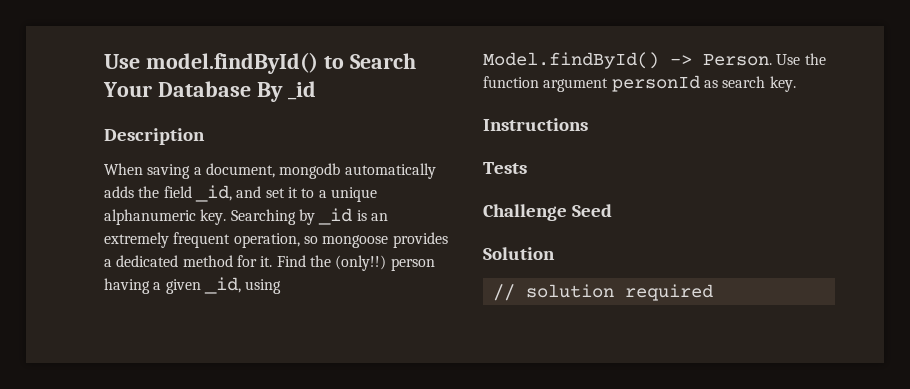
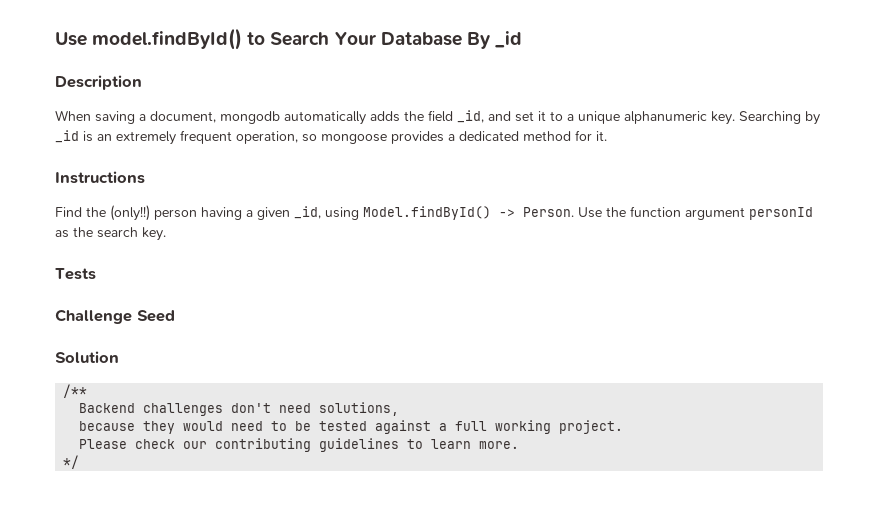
- Searching by _id is an extremely frequent operation, so mongoose provides a dedicated method for it. Find the (only!!) person having a given _id, using Model.findById() -> Person.
+ Searching by _id is an extremely frequent operation, so mongoose provides a dedicated method for it.
+ Instructions
+ Find the (only!!) person having a given _id, using Model.findById() -> Person.
- Use the function argument personId as search key.
+ Use the function argument personId as the search key.
- Instructions
- // solution required
+ /**
+ Backend challenges don't need solutions,
+ because they would need to be tested against a full working project.
+ Please check our contributing guidelines to learn more.
+ */

